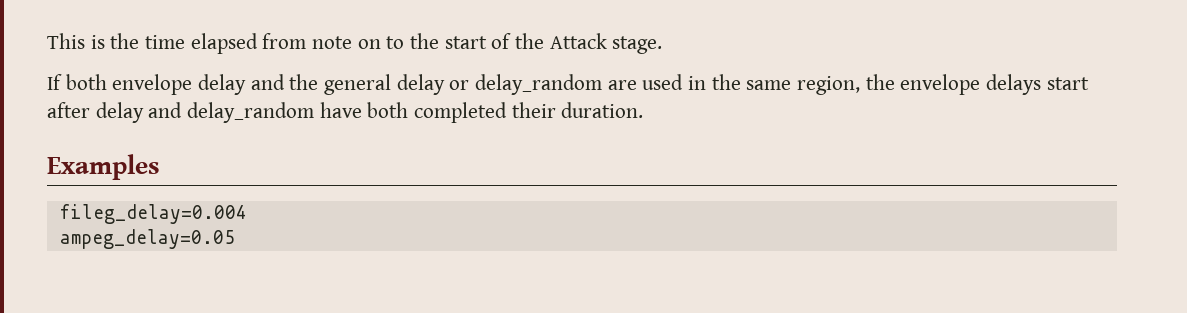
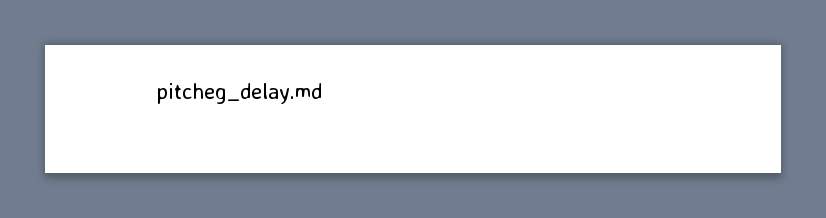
- This is the time elapsed from note on to the start of the Attack stage.
- If both envelope delay and the general delay or delay_random are used in the same region, the envelope delays start after delay and delay_random have both completed their duration.
- Examples
- fileg_delay=0.004
- ampeg_delay=0.05
+ pitcheg_delay.md

